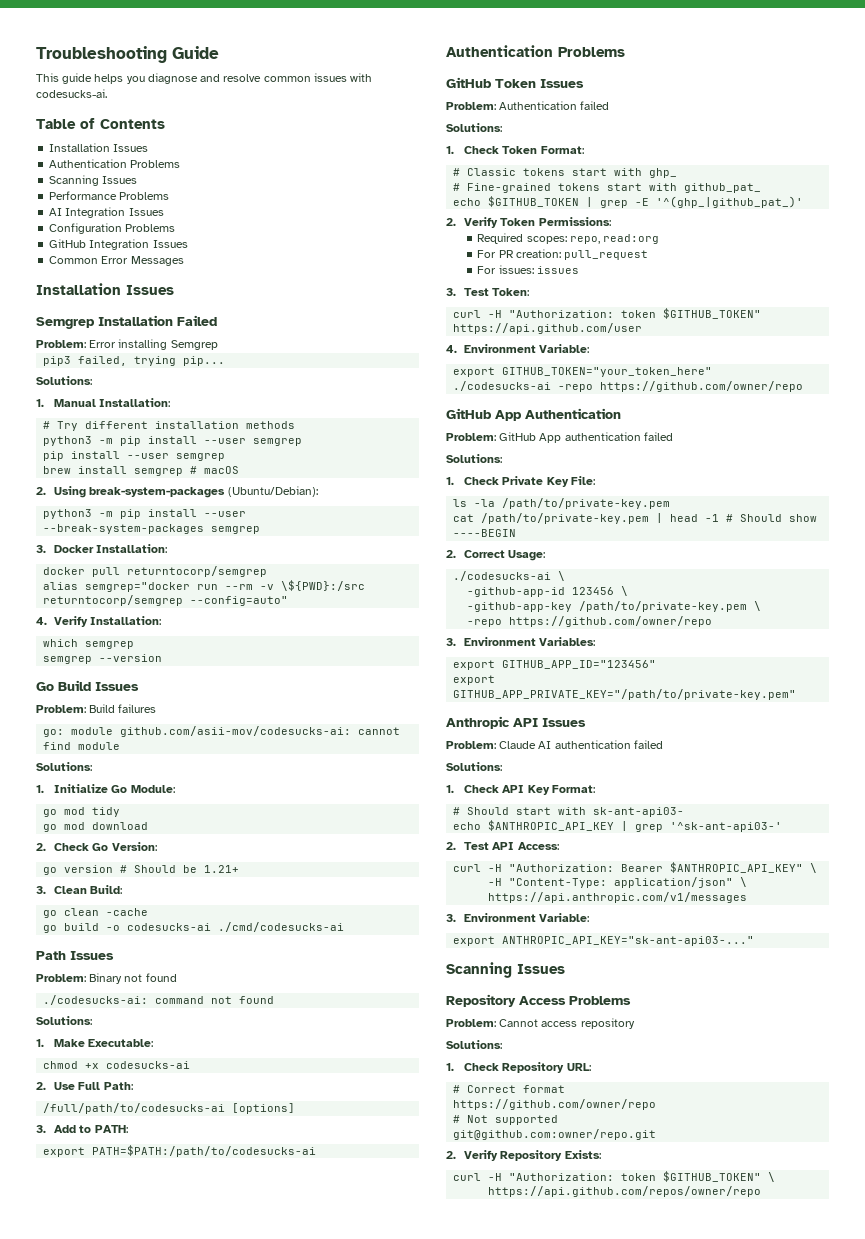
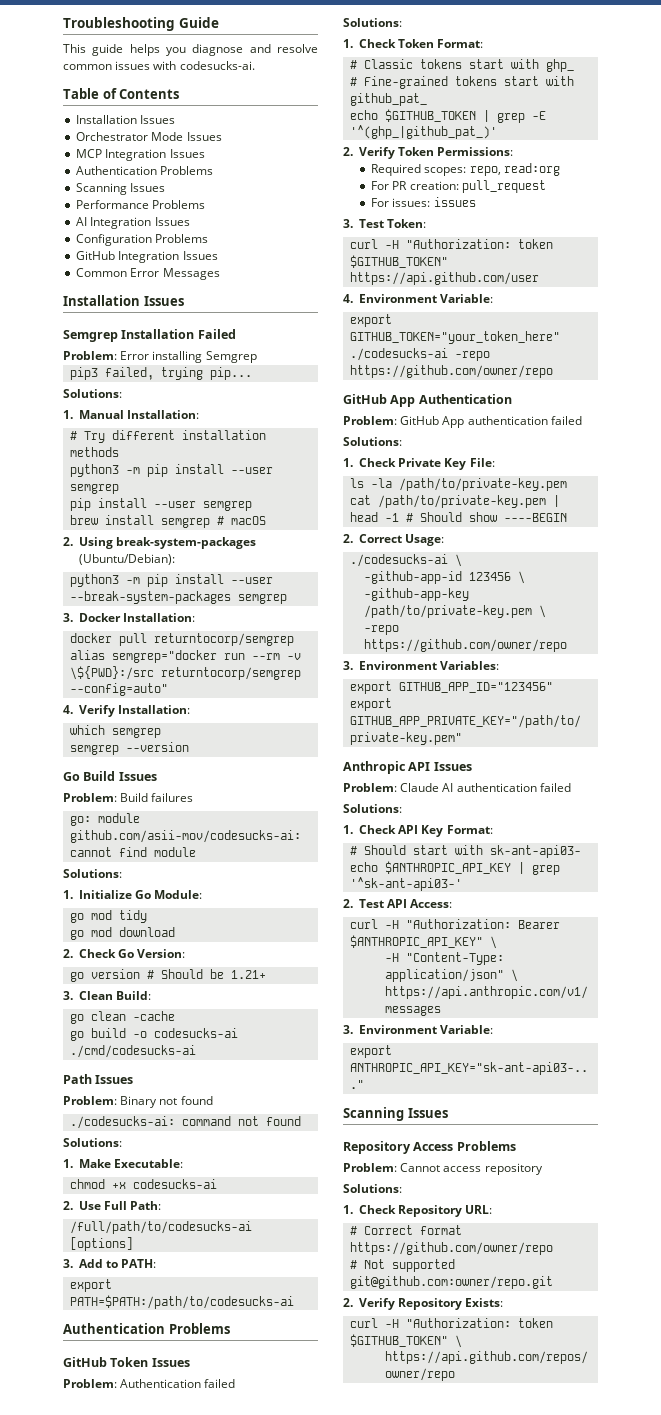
+ Orchestrator Mode Issues
+ MCP Integration Issues

